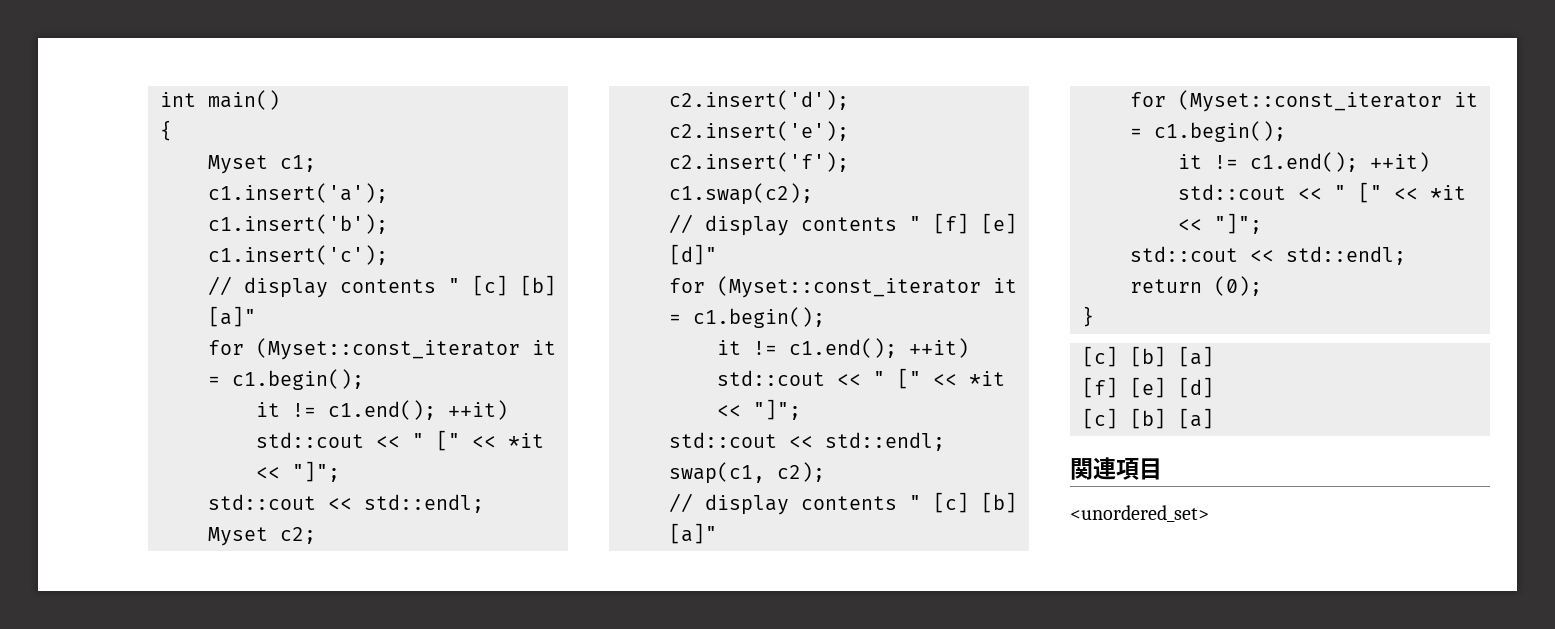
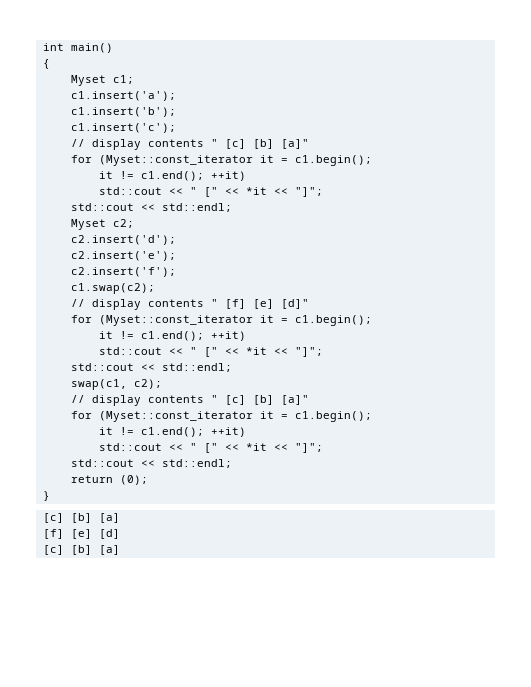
- 関連項目
- <unordered_set>

